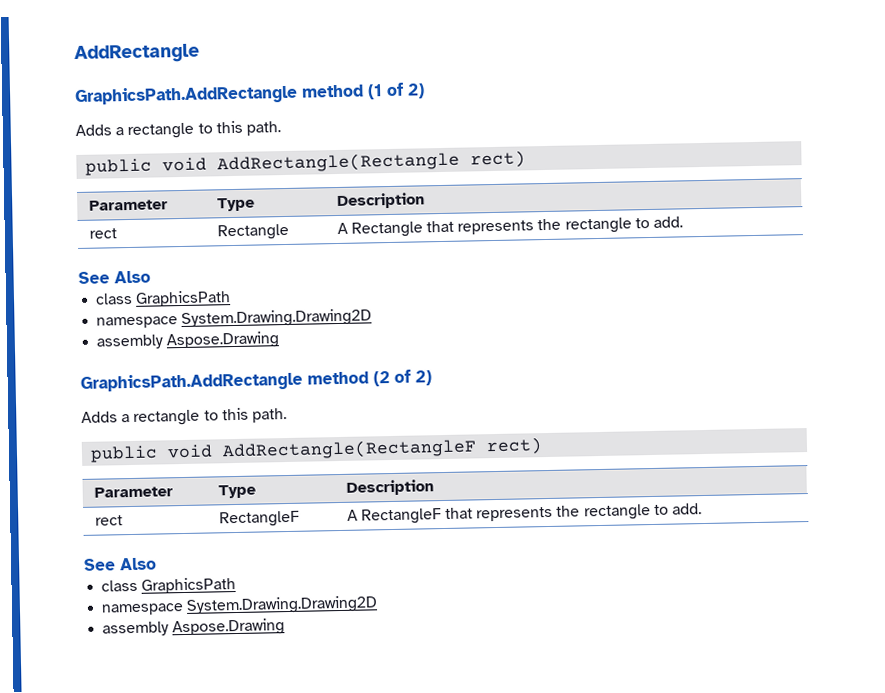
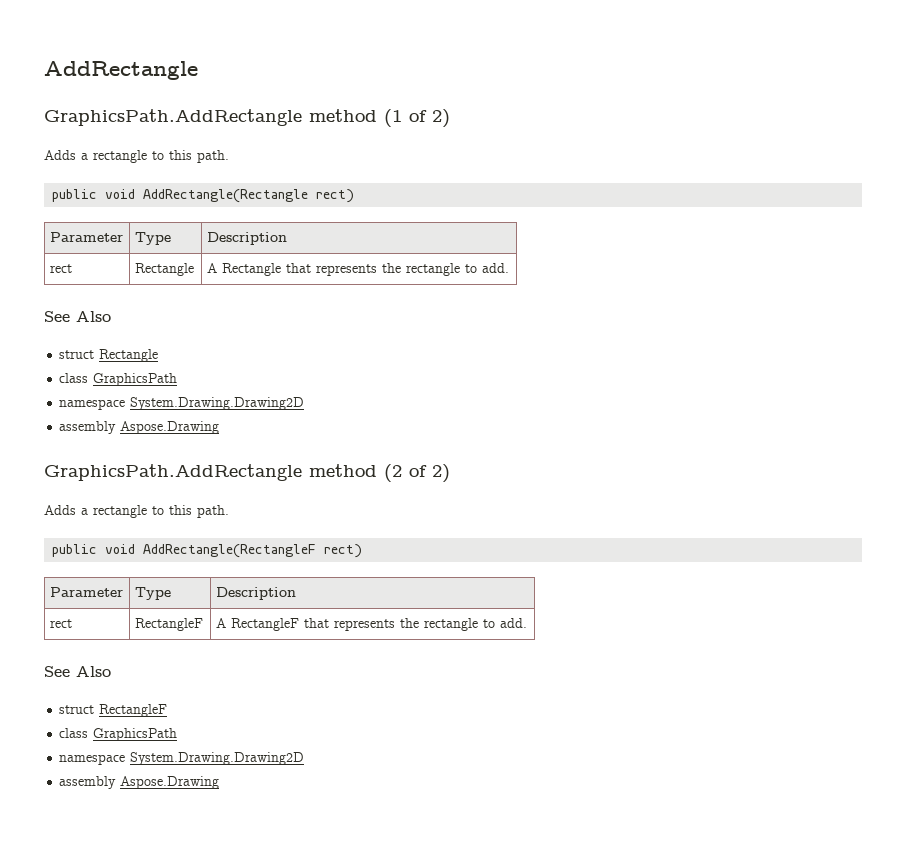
+ struct Rectangle
+ struct RectangleF

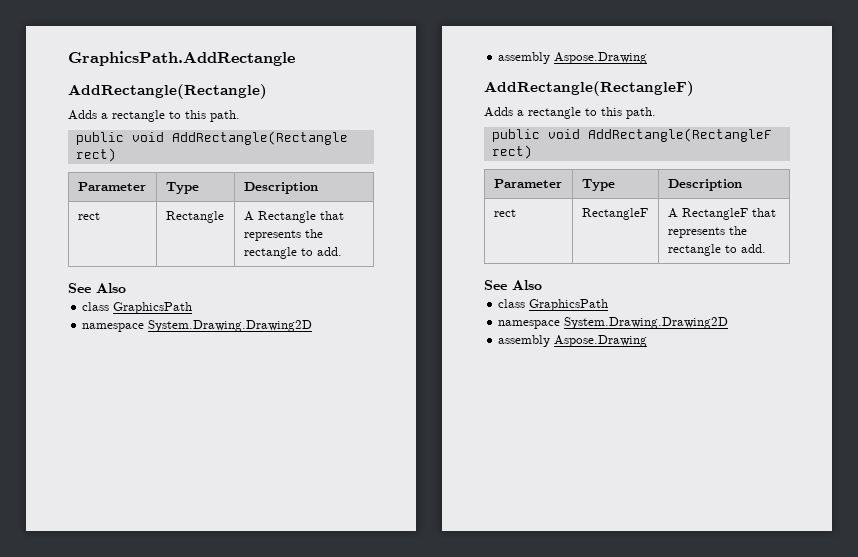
- AddRectangle
- GraphicsPath.AddRectangle method (1 of 2)
+ GraphicsPath.AddRectangle
+ AddRectangle(Rectangle)
- struct Rectangle
- GraphicsPath.AddRectangle method (2 of 2)
+ AddRectangle(RectangleF)
- struct RectangleF

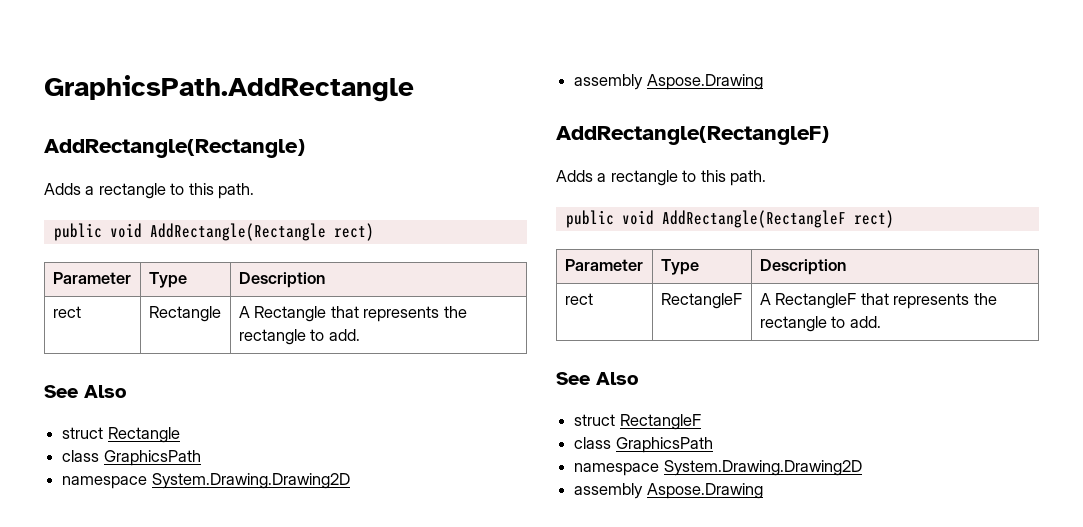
+ struct Rectangle
+ struct RectangleF

